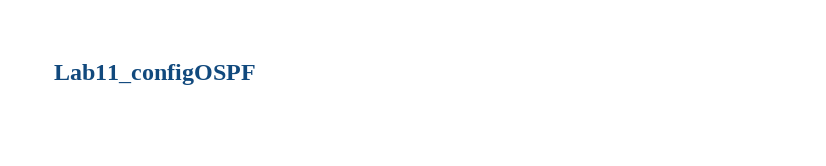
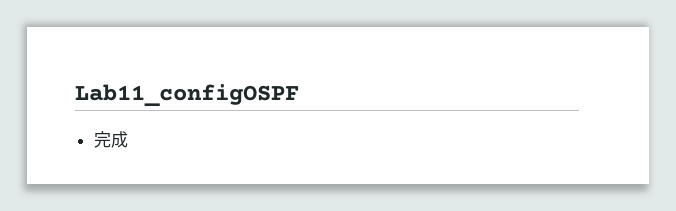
+ 完成

